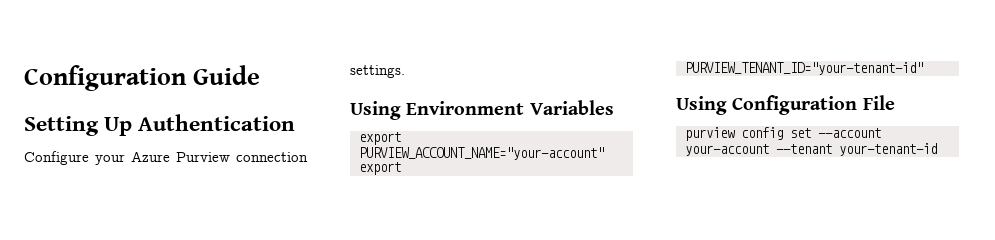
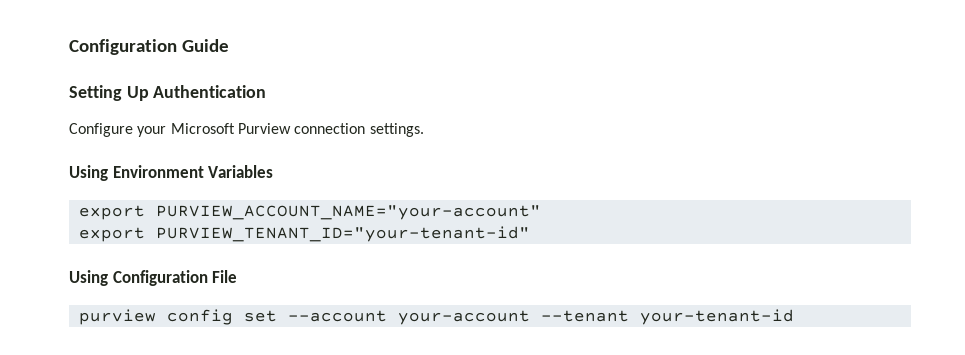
- Configure your Azure Purview connection settings.
+ Configure your Microsoft Purview connection settings.

